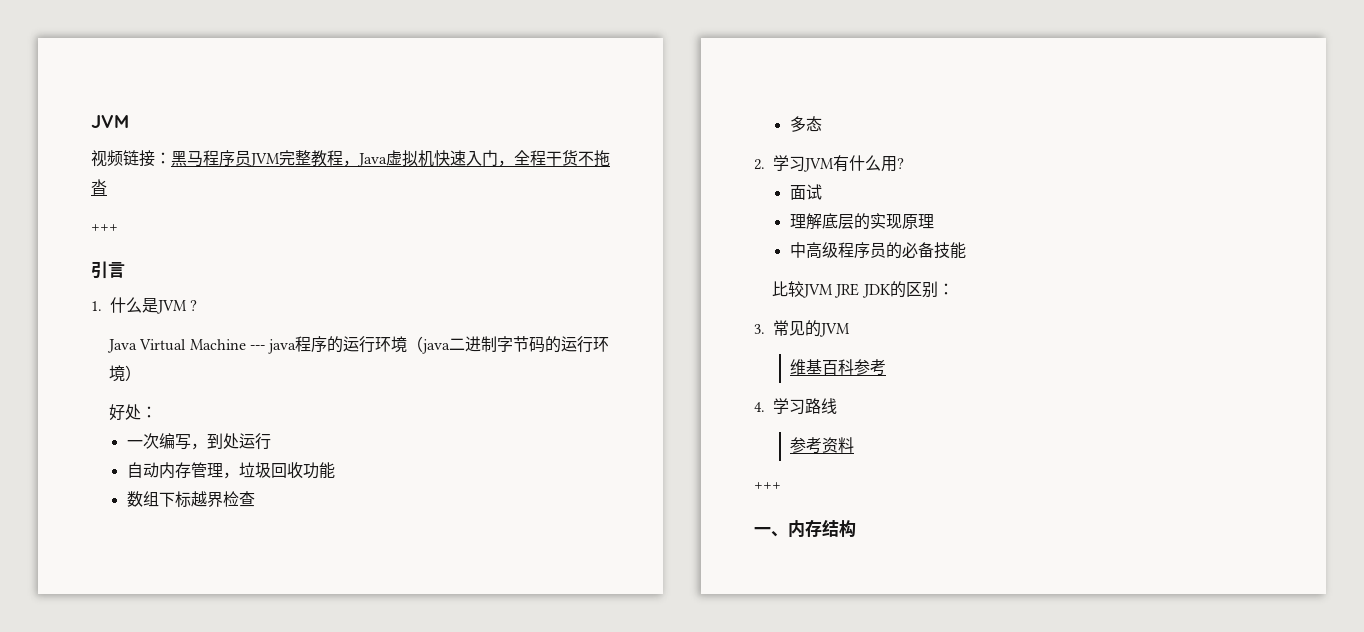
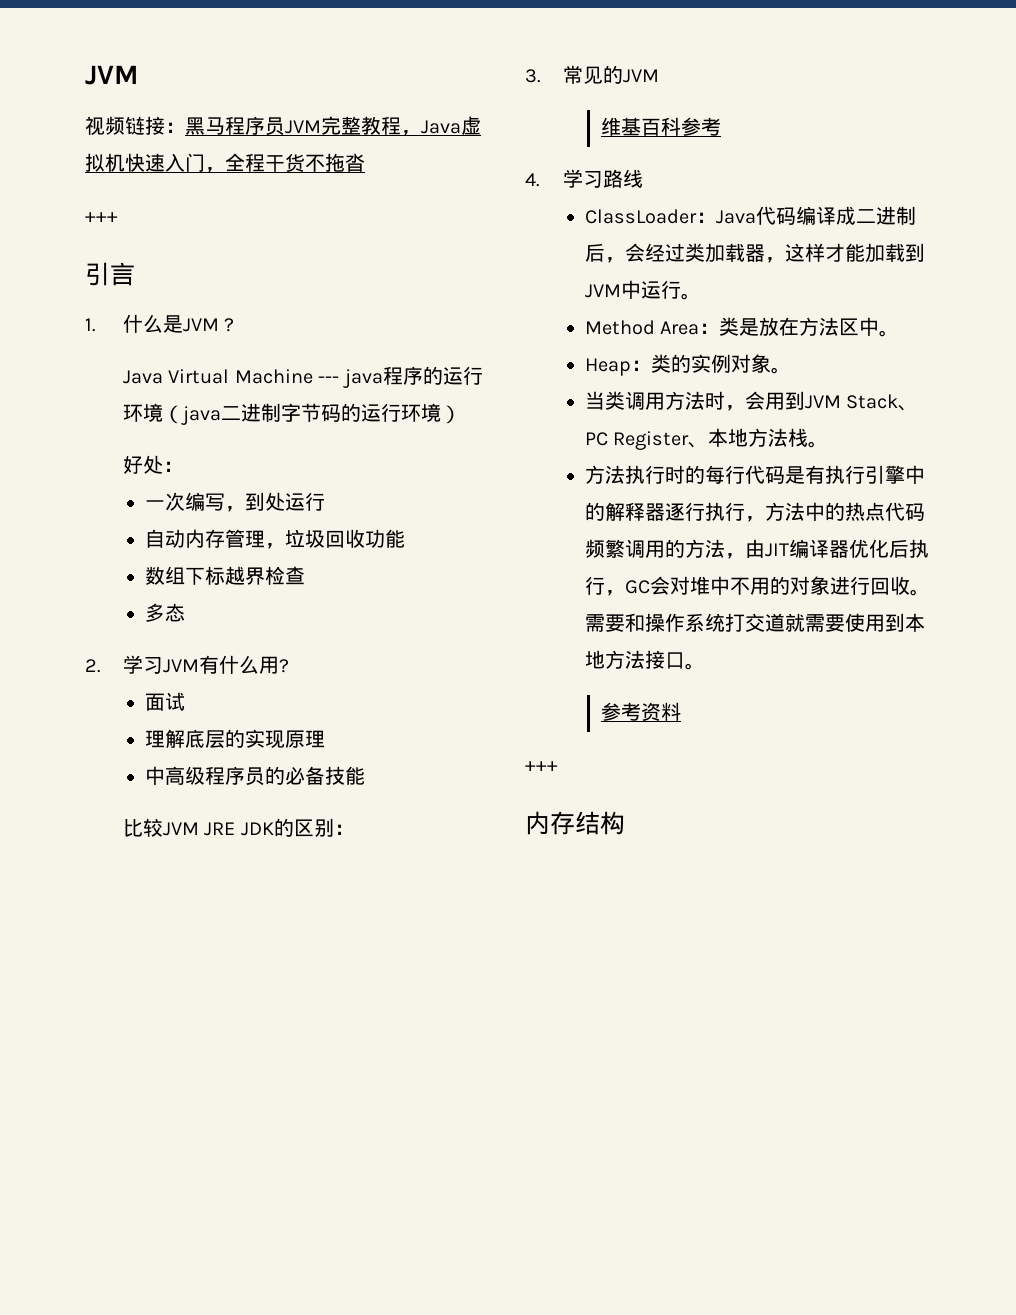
+ ClassLoader：Java代码编译成二进制后，会经过类加载器，这样才能加载到JVM中运行。
+ Method Area：类是放在方法区中。
+ Heap：类的实例对象。
+ 当类调用方法时，会用到JVM Stack、PC Register、本地方法栈。
+ 方法执行时的每行代码是有执行引擎中的解释器逐行执行，方法中的热点代码频繁调用的方法，由JIT编译器优化后执行，GC会对堆中不用的对象进行回收。需要和操作系统打交道就需要使用到本地方法接口。
- 一、内存结构
+ 内存结构

